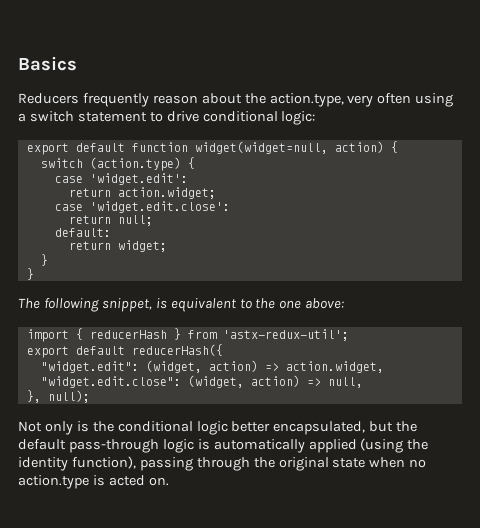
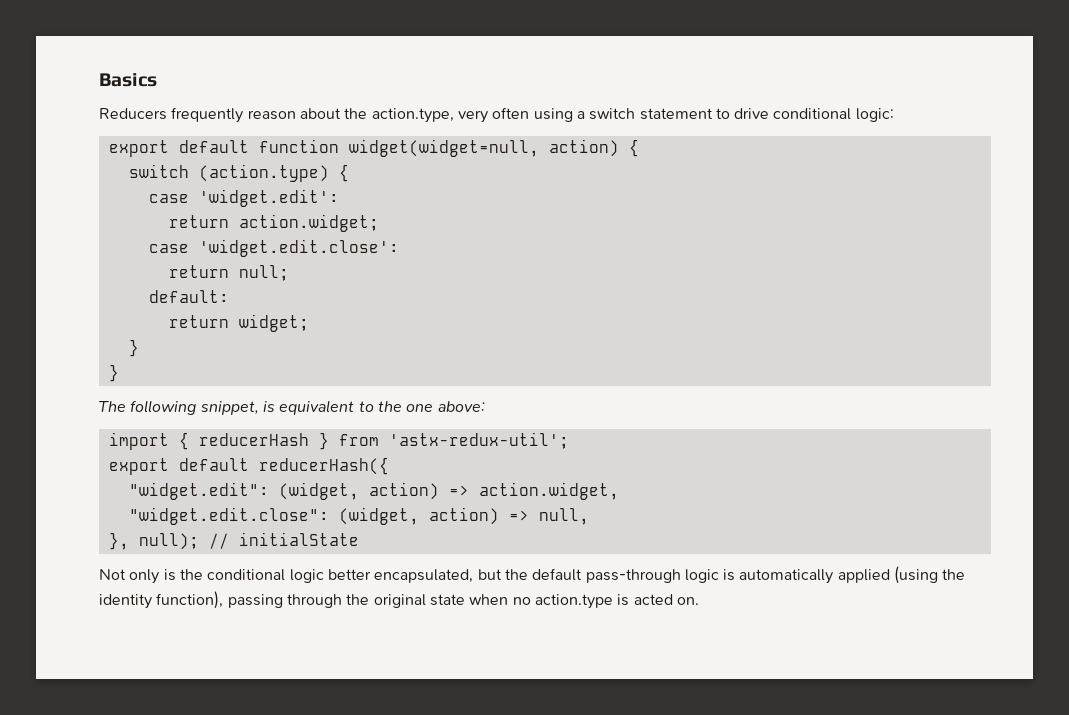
- }, null);
+ }, null); // initialState

